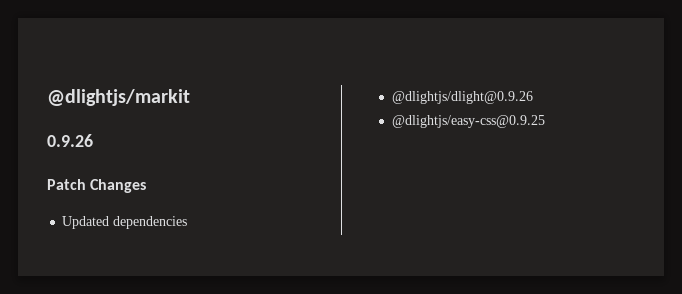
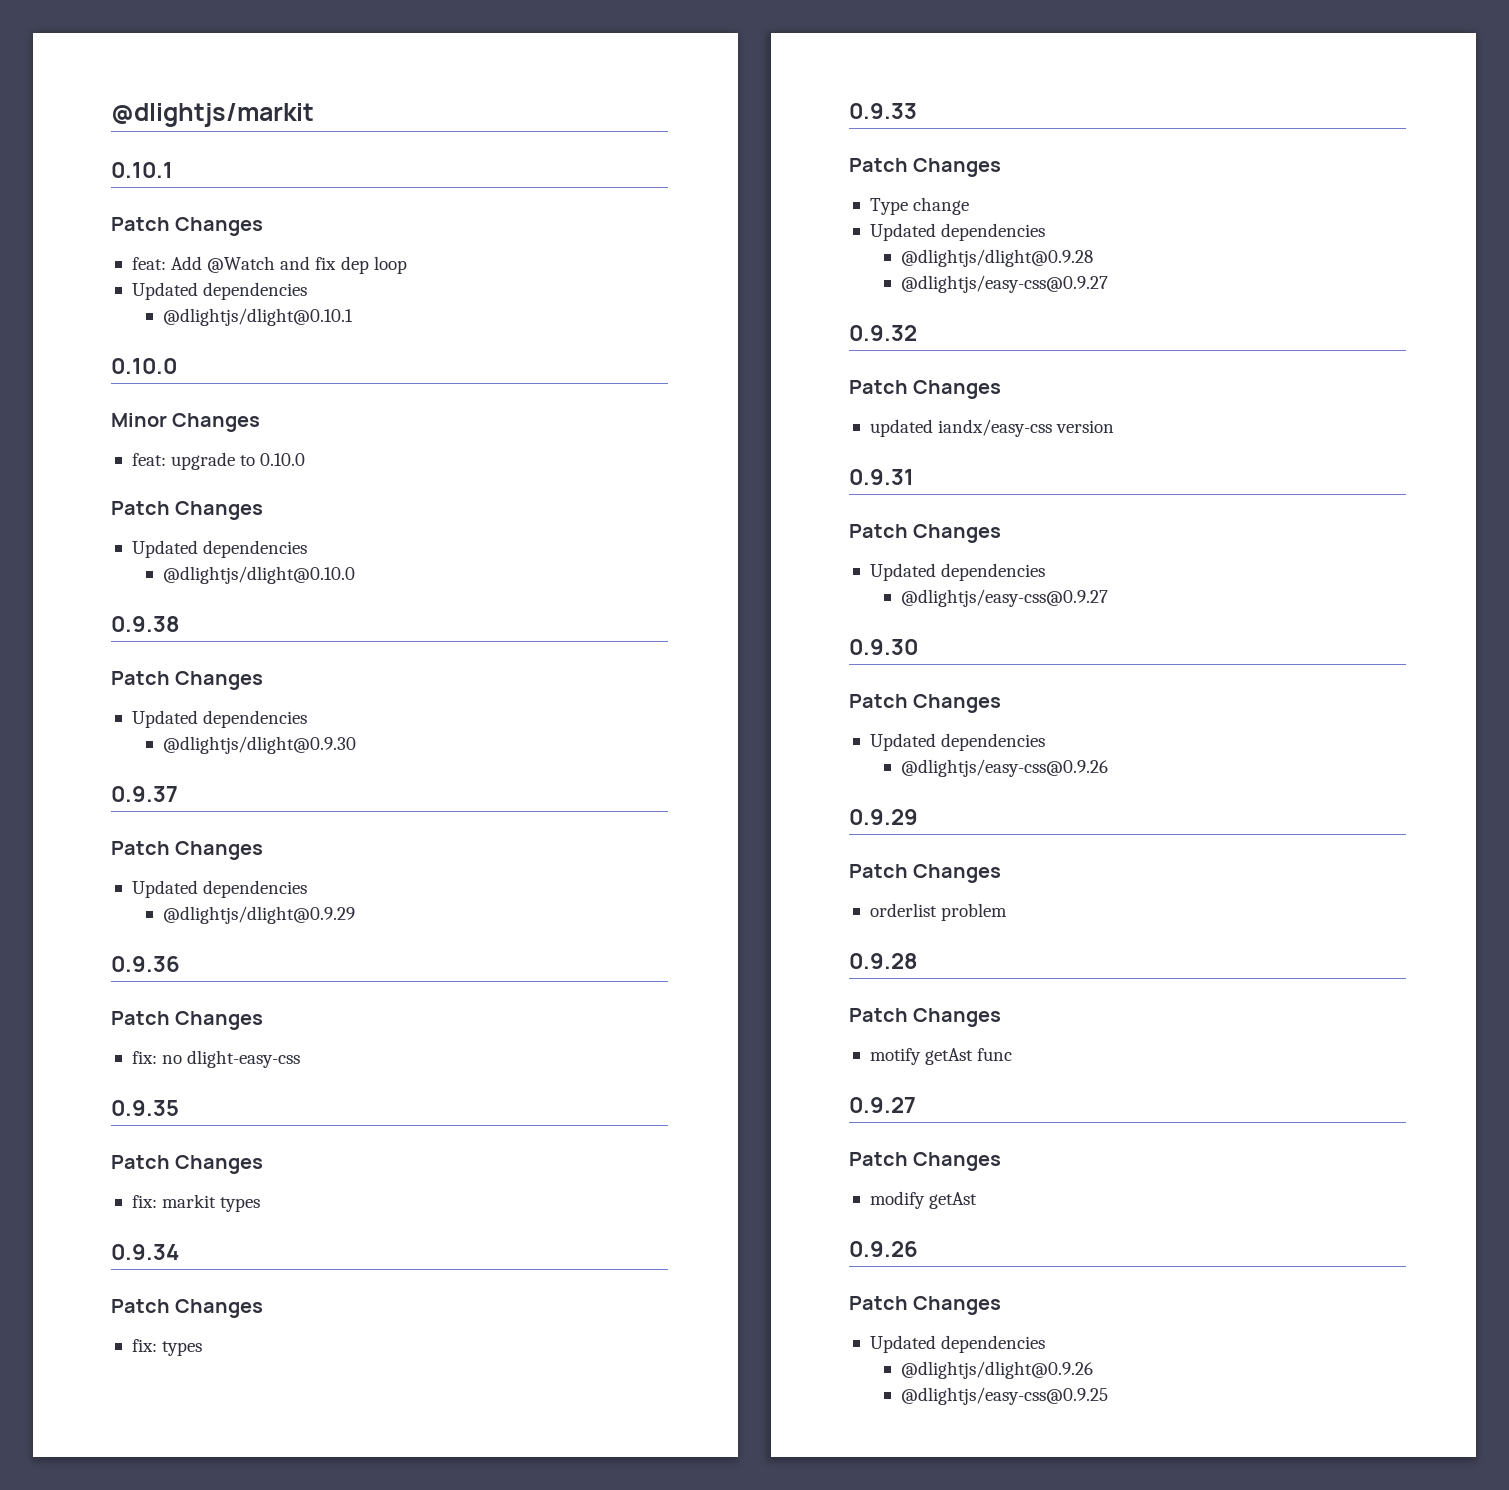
+ 0.10.1
+ Patch Changes
+ feat: Add @Watch and fix dep loop
+ Updated dependencies
+ @dlightjs/dlight@0.10.1
+ 0.10.0
+ Minor Changes
+ feat: upgrade to 0.10.0
+ Patch Changes
+ Updated dependencies
+ @dlightjs/dlight@0.10.0
+ 0.9.38
+ Patch Changes
+ Updated dependencies
+ @dlightjs/dlight@0.9.30
+ 0.9.37
+ Patch Changes
+ Updated dependencies
+ @dlightjs/dlight@0.9.29
+ 0.9.36
+ Patch Changes
+ fix: no dlight-easy-css
+ 0.9.35
+ Patch Changes
+ fix: markit types
+ 0.9.34
+ Patch Changes
+ fix: types
+ 0.9.33
+ Patch Changes
+ Type change
+ Updated dependencies
+ @dlightjs/dlight@0.9.28
+ @dlightjs/easy-css@0.9.27
+ 0.9.32
+ Patch Changes
+ updated iandx/easy-css version
+ 0.9.31
+ Patch Changes
+ Updated dependencies
+ @dlightjs/easy-css@0.9.27
+ 0.9.30
+ Patch Changes
+ Updated dependencies
+ @dlightjs/easy-css@0.9.26
+ 0.9.29
+ Patch Changes
+ orderlist problem
+ 0.9.28
+ Patch Changes
+ motify getAst func
+ 0.9.27
+ Patch Changes
+ modify getAst

